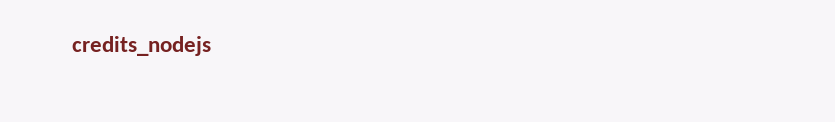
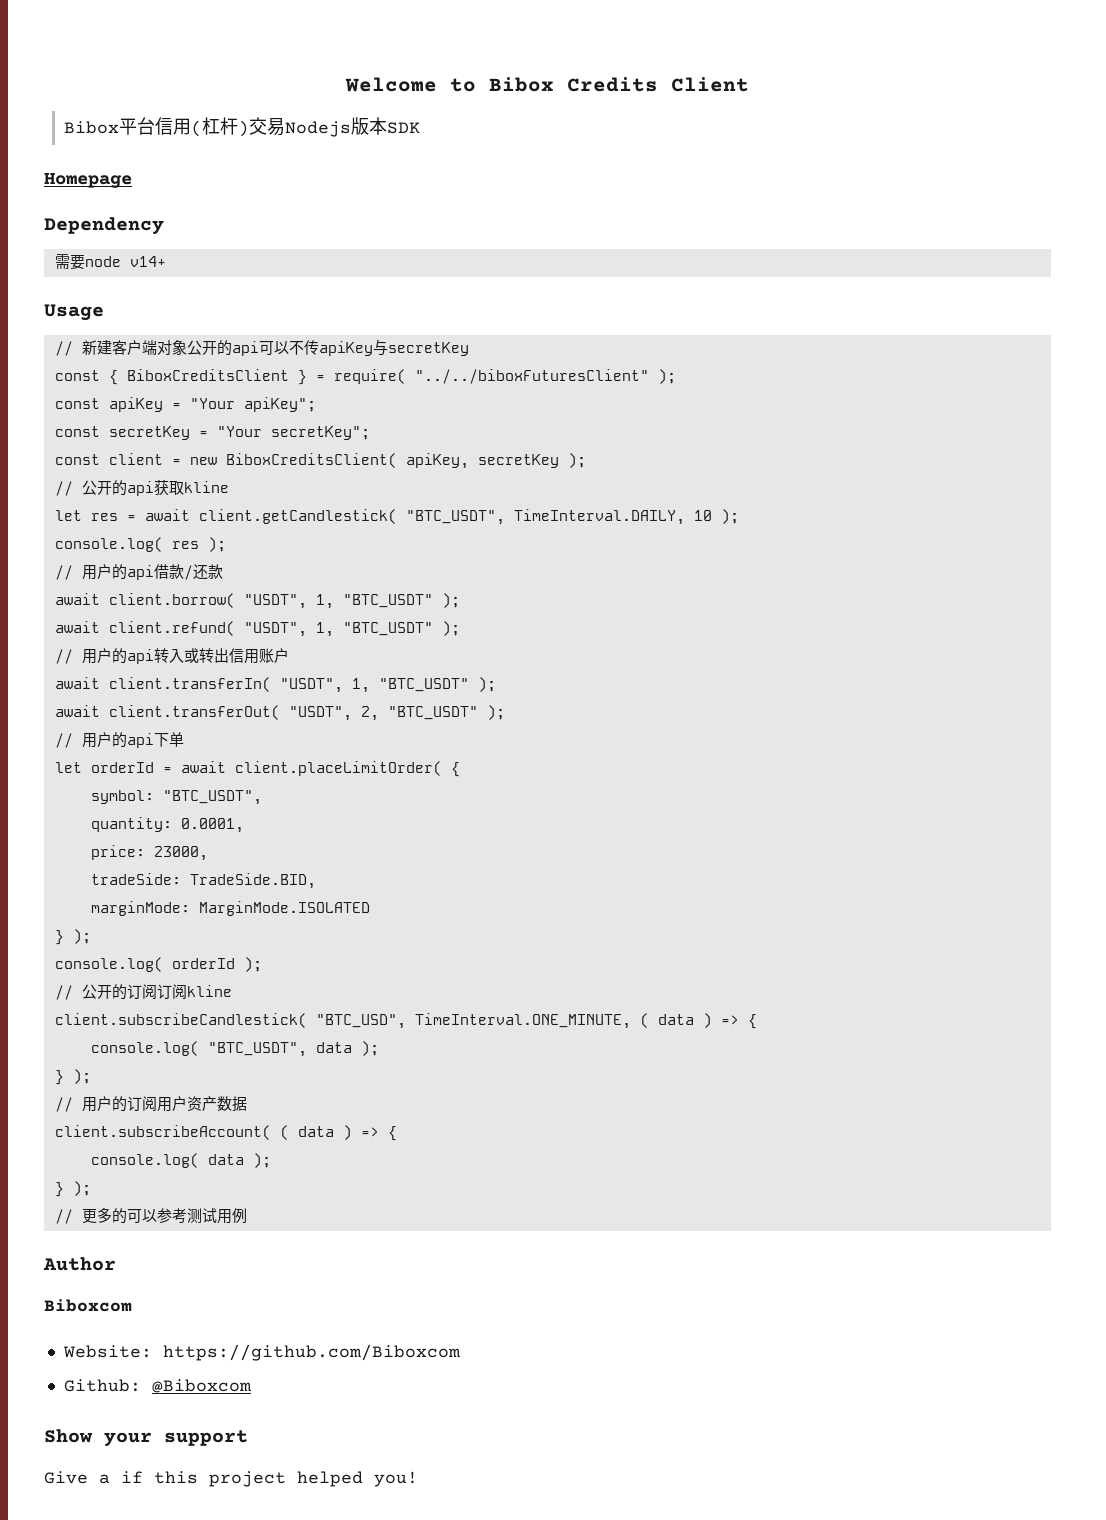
- credits_nodejs
+ Welcome to Bibox Credits Client
+ Bibox平台信用(杠杆)交易Nodejs版本SDK
+ Homepage
+ Dependency
+ 需要node v14+
+ Usage
+ // 新建客户端对象公开的api可以不传apiKey与secretKey
+ const { BiboxCreditsClient } = require( "../../biboxFuturesClient" );
+ const apiKey = "Your apiKey";
+ const secretKey = "Your secretKey";
+ const client = new BiboxCreditsClient( apiKey, secretKey );
+ // 公开的api获取kline
+ let res = await client.getCandlestick( "BTC_USDT", TimeInterval.DAILY, 10 );
+ console.log( res );
+ // 用户的api借款/还款
+ await client.borrow( "USDT", 1, "BTC_USDT" );
+ await client.refund( "USDT", 1, "BTC_USDT" );
+ // 用户的api转入或转出信用账户
+ await client.transferIn( "USDT", 1, "BTC_USDT" );
+ await client.transferOut( "USDT", 2, "BTC_USDT" );
+ // 用户的api下单
+ let orderId = await client.placeLimitOrder( {
+ symbol: "BTC_USDT",
+ quantity: 0.0001,
+ price: 23000,
+ tradeSide: TradeSide.BID,
+ marginMode: MarginMode.ISOLATED
+ } );
+ console.log( orderId );
+ // 公开的订阅订阅kline
+ client.subscribeCandlestick( "BTC_USD", TimeInterval.ONE_MINUTE, ( data ) => {
+ console.log( "BTC_USDT", data );
+ } );
+ // 用户的订阅用户资产数据
+ client.subscribeAccount( ( data ) => {
+ console.log( data );
+ } );
+ // 更多的可以参考测试用例
+ Author
+ Biboxcom
+ Website: https://github.com/Biboxcom
+ Github: @Biboxcom
+ Show your support
+ Give a if this project helped you!

